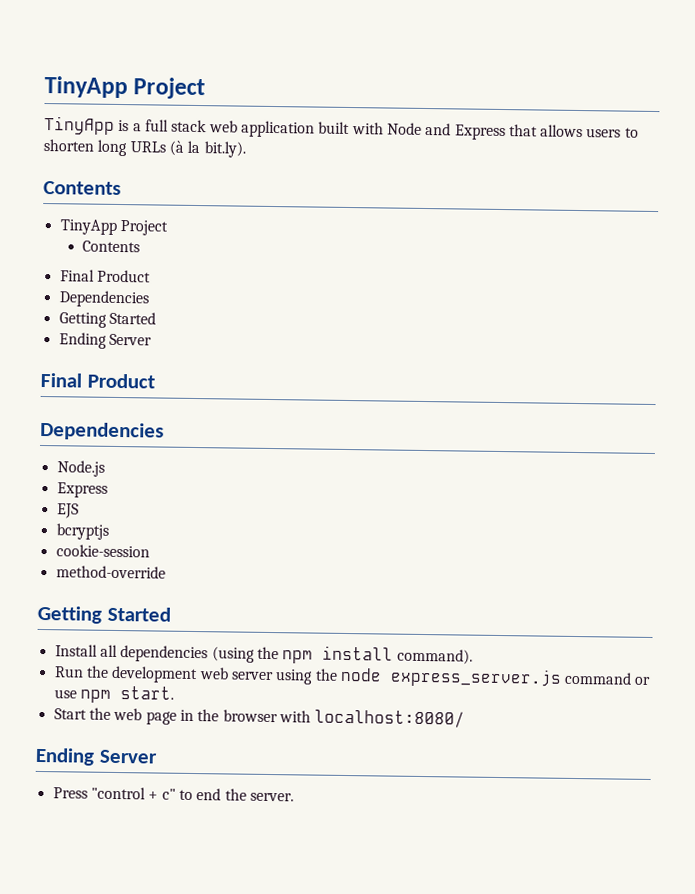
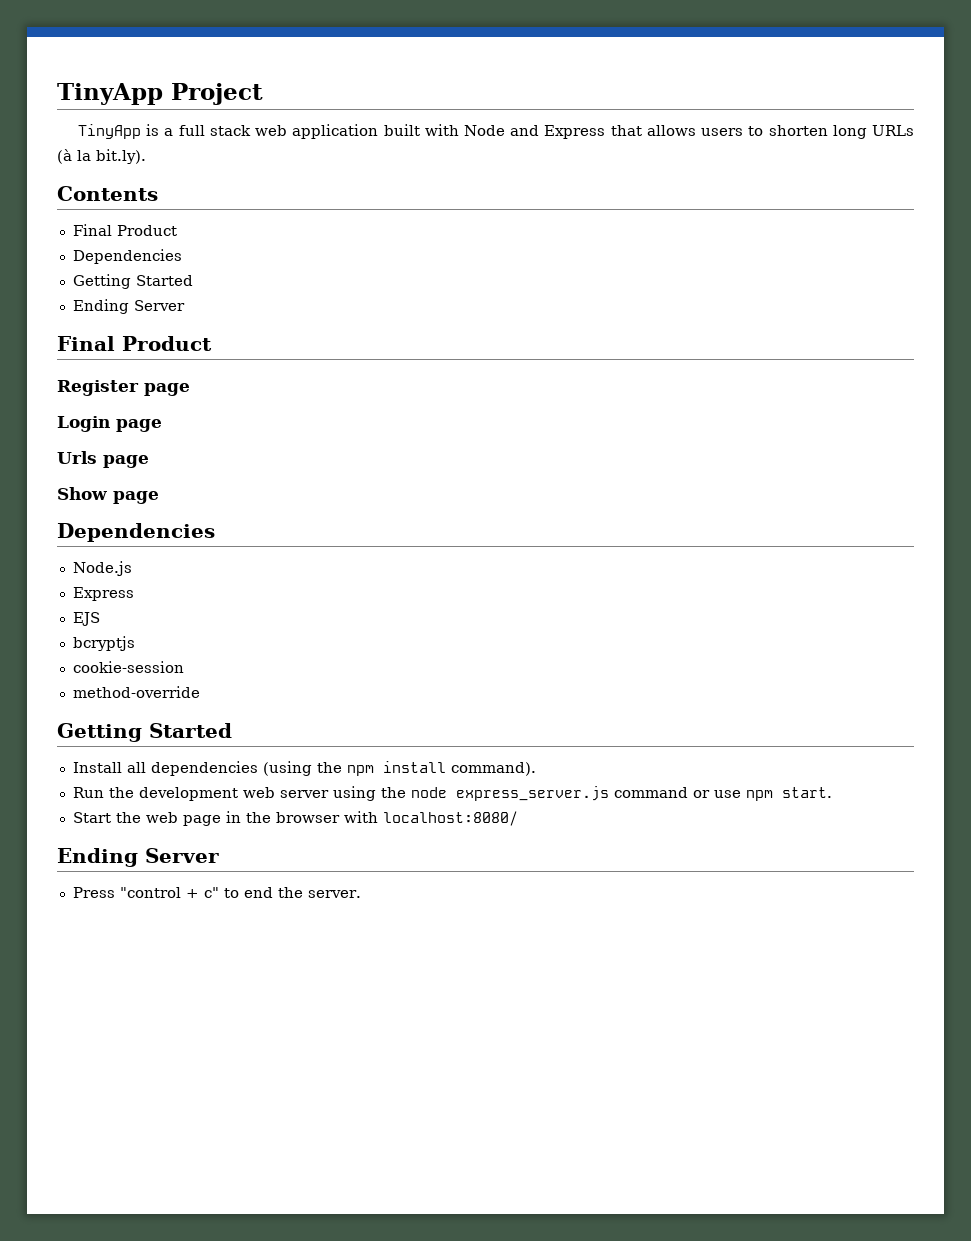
  TinyApp is a full stack web application built with Node and Express that allows users to shorten long URLs (à la bit.ly).
- Contents
- TinyApp Project
+ Register page
+ Login page
+ Urls page
+ Show page

